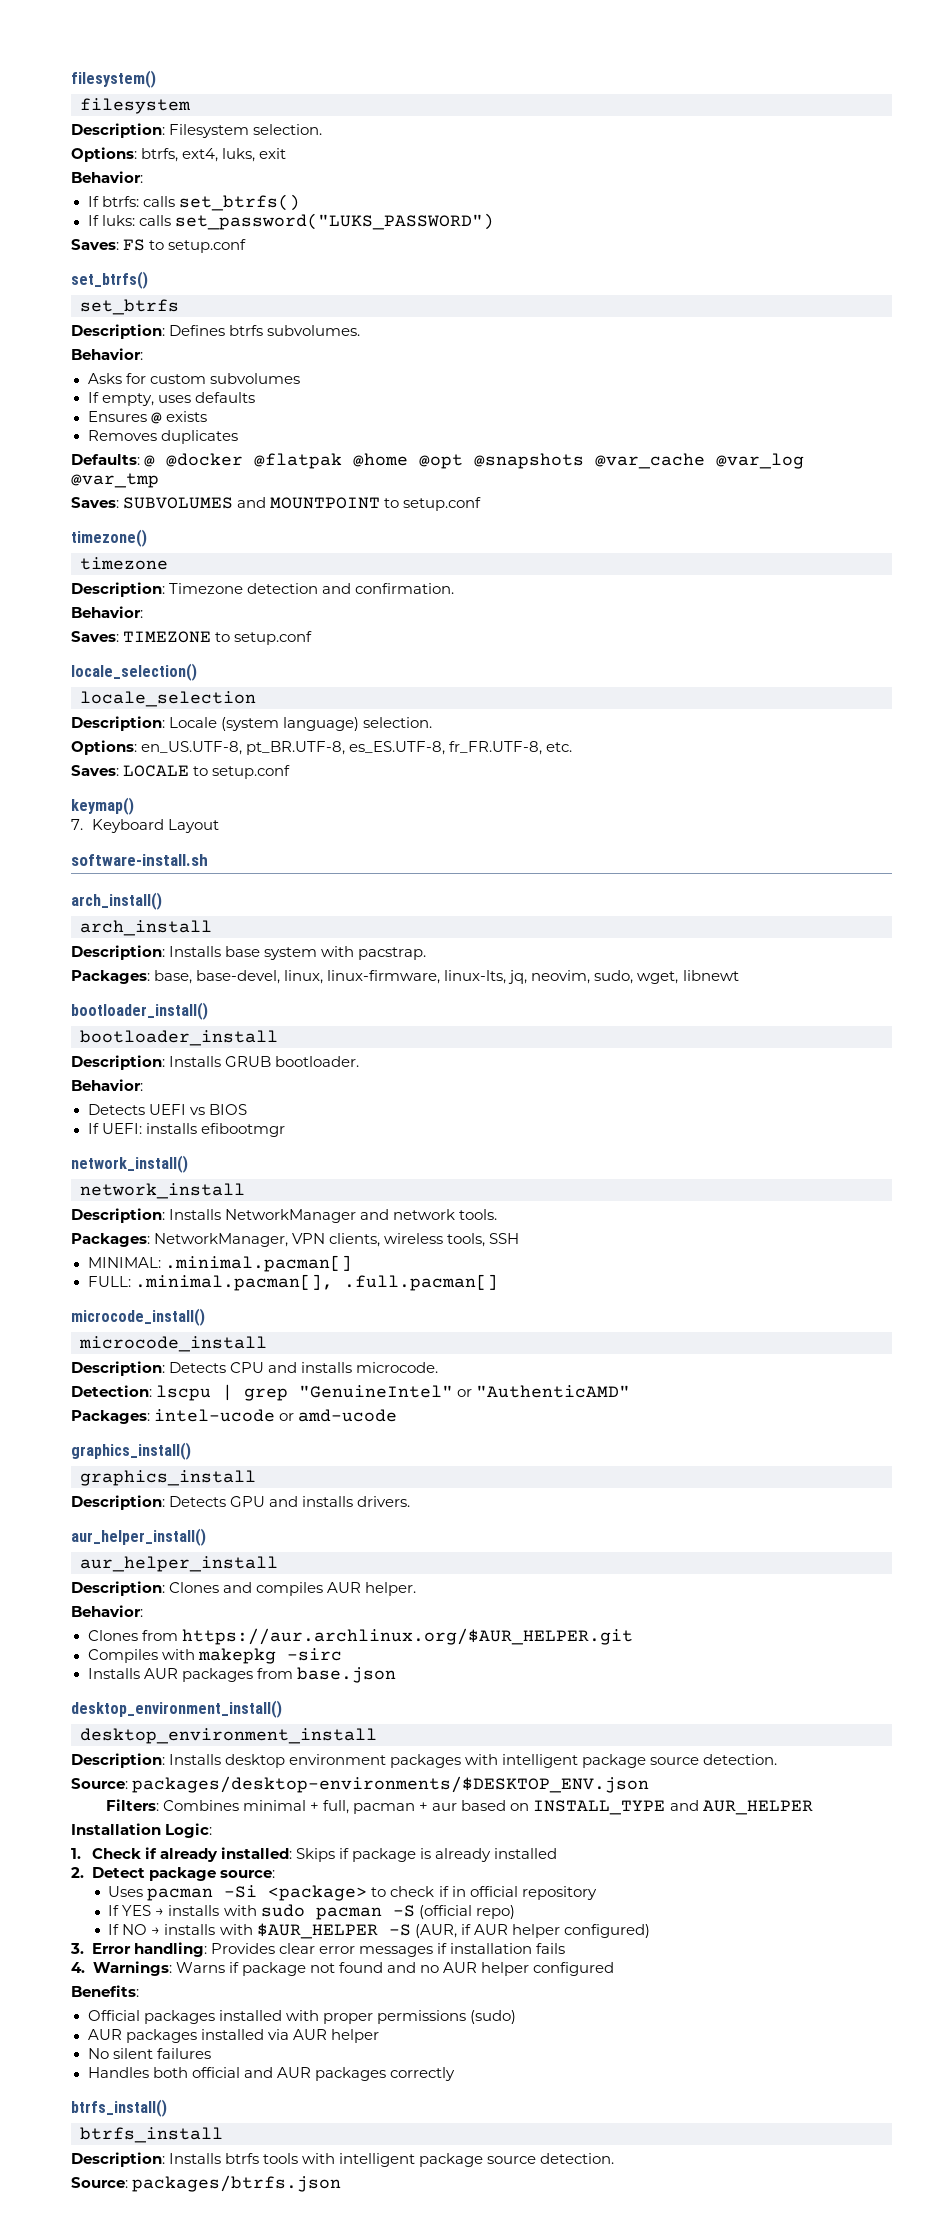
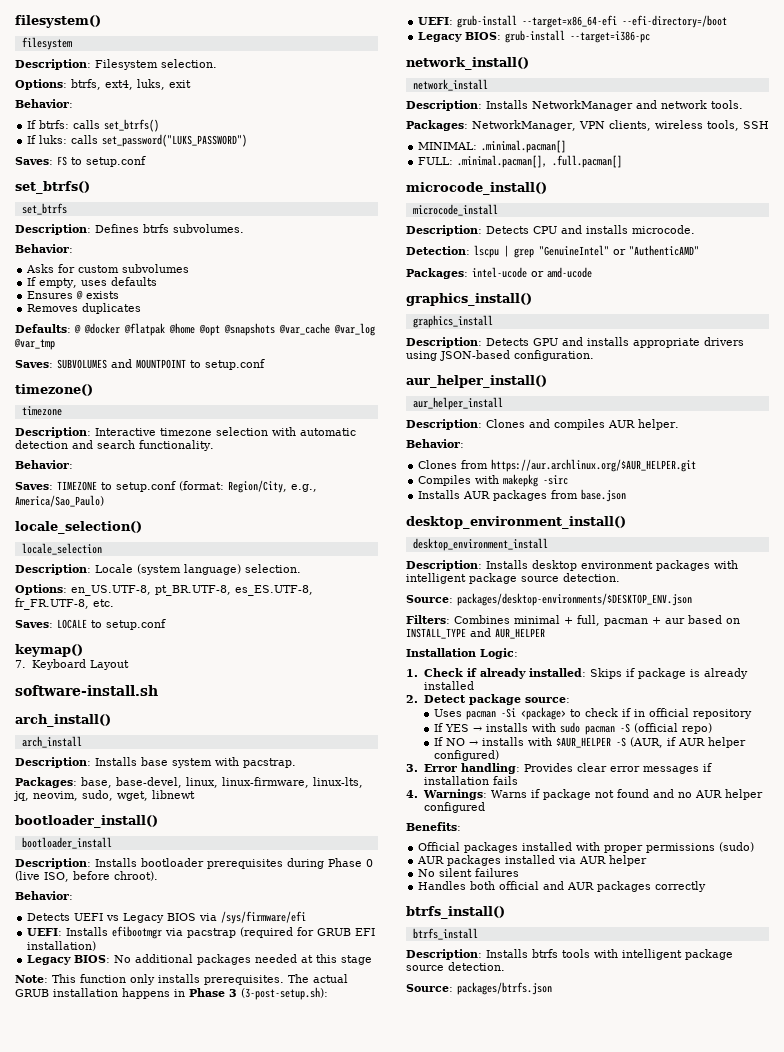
- Description: Timezone detection and confirmation.
+ Description: Interactive timezone selection with automatic detection and search functionality.
- Saves: TIMEZONE to setup.conf
+ Saves: TIMEZONE to setup.conf (format: Region/City, e.g., America/Sao_Paulo)
- Description: Installs GRUB bootloader.
+ Description: Installs bootloader prerequisites during Phase 0 (live ISO, before chroot).
- Detects UEFI vs BIOS
- If UEFI: installs efibootmgr
+ Detects UEFI vs Legacy BIOS via /sys/firmware/efi
+ UEFI: Installs efibootmgr via pacstrap (required for GRUB EFI installation)
+ Legacy BIOS: No additional packages needed at this stage
+ Note: This function only installs prerequisites. The actual GRUB installation happens in Phase 3 (3-post-setup.sh):
+ UEFI: grub-install --target=x86_64-efi --efi-directory=/boot
+ Legacy BIOS: grub-install --target=i386-pc
- Description: Detects GPU and installs drivers.
+ Description: Detects GPU and installs appropriate drivers using JSON-based configuration.

